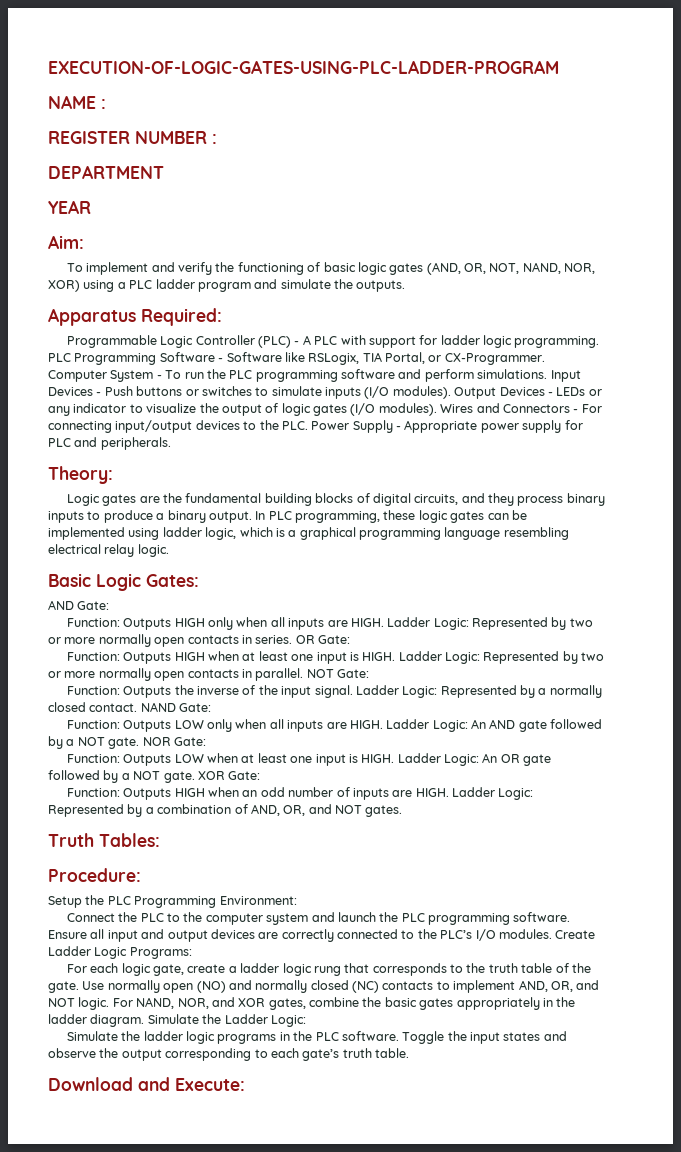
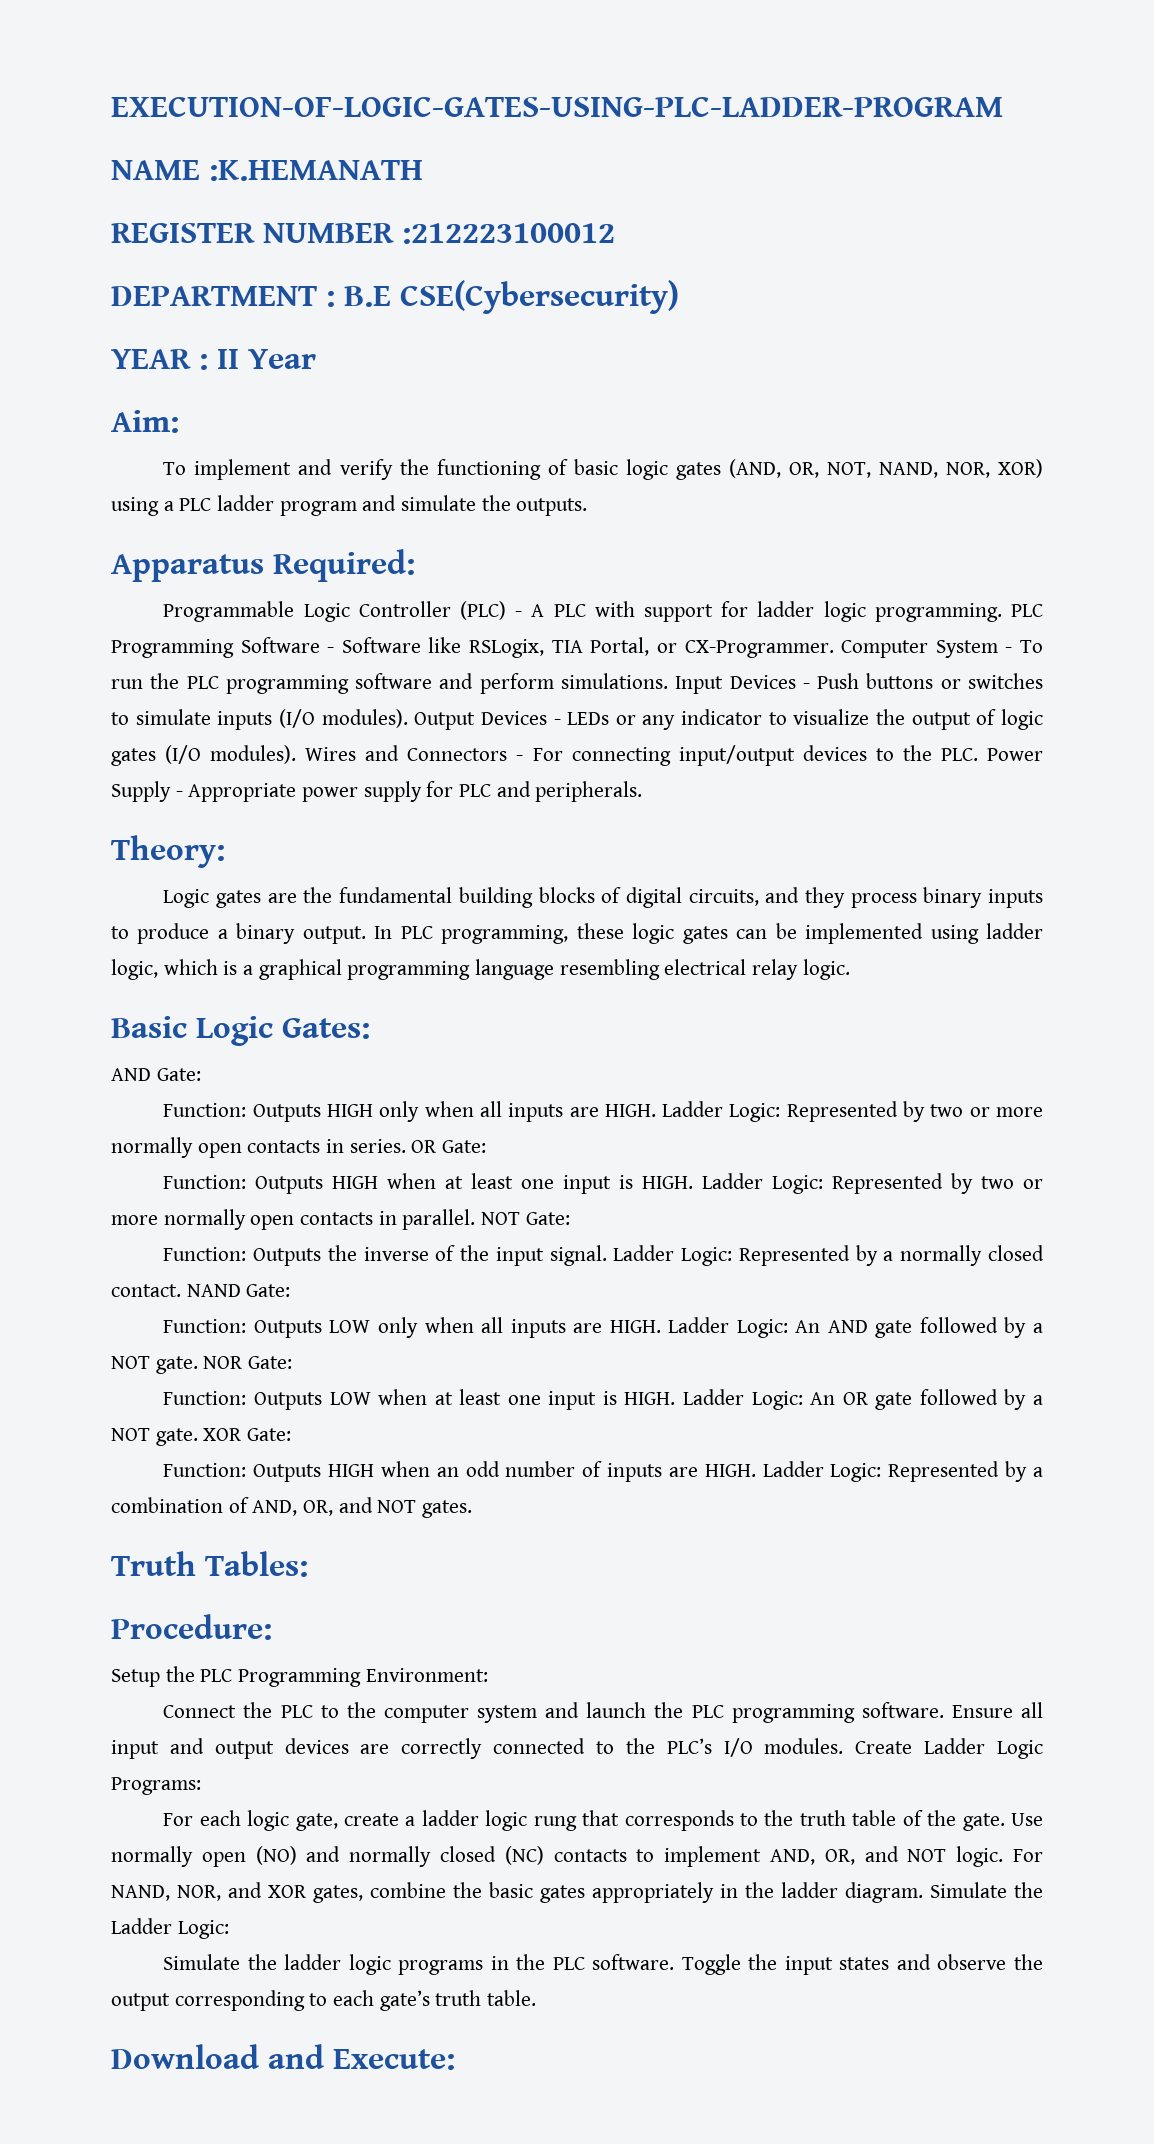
- NAME :
+ NAME :K.HEMANATH
- REGISTER NUMBER :
+ REGISTER NUMBER :212223100012
- DEPARTMENT
- YEAR
+ DEPARTMENT : B.E CSE(Cybersecurity)
+ YEAR : II Year

